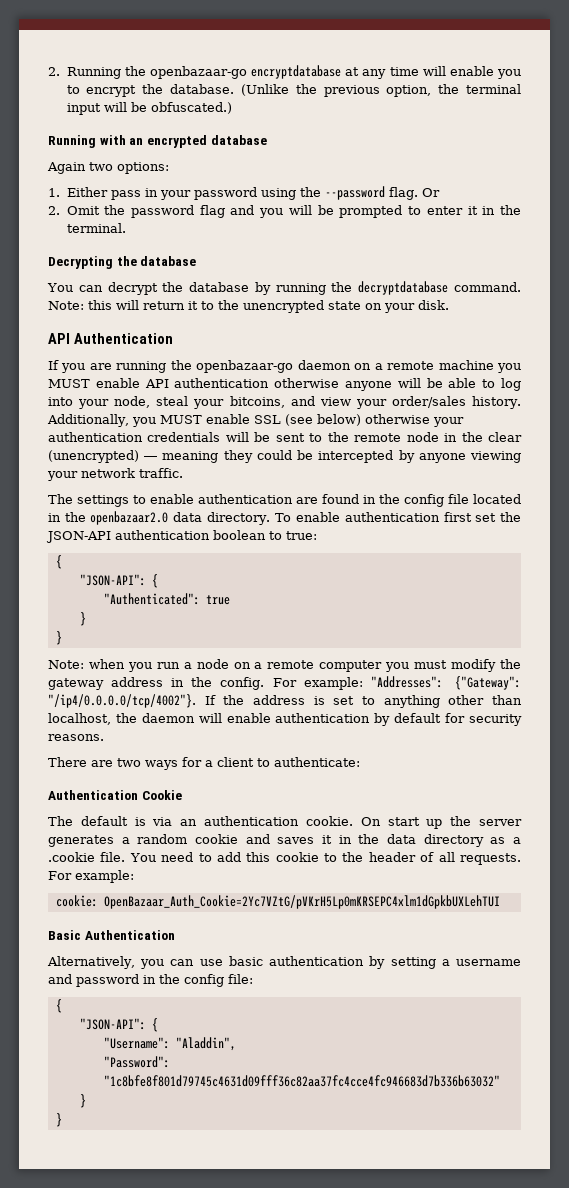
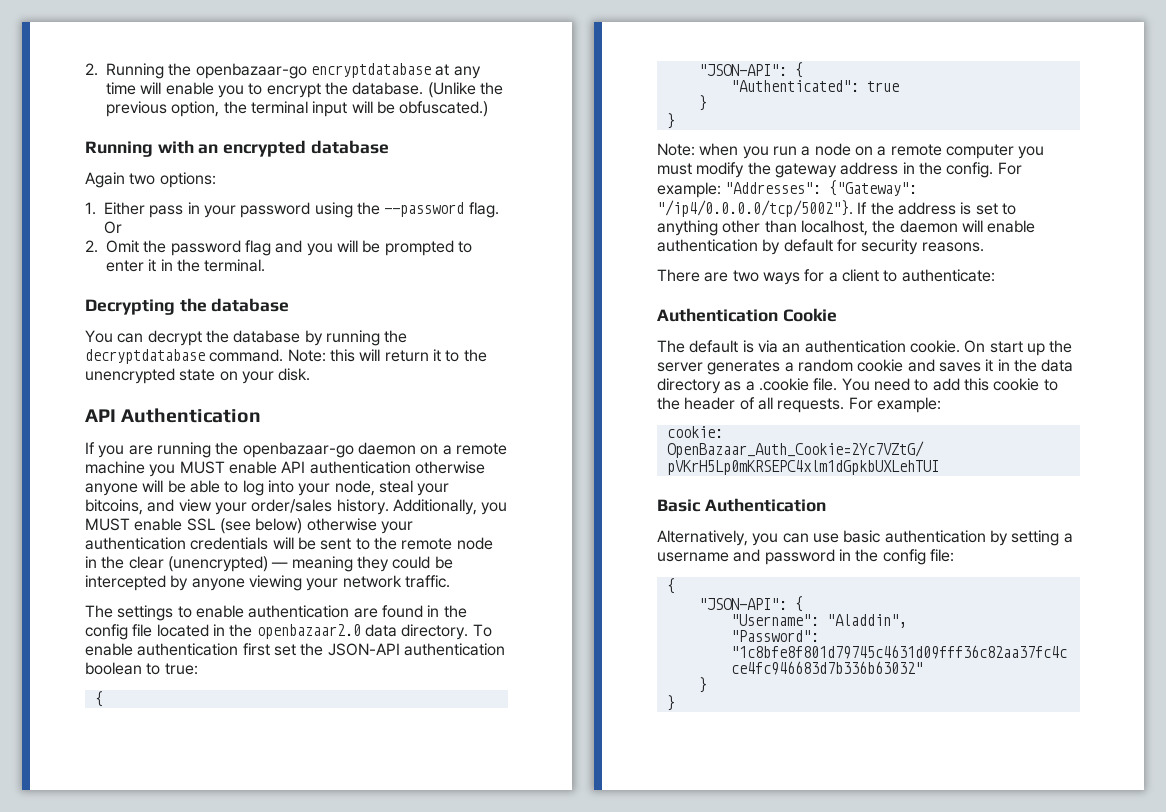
- For example: "Addresses": {"Gateway": "/ip4/0.0.0.0/tcp/4002"}. If the address is set to anything other than localhost, the daemon will enable authentication by default for security reasons.
+ For example: "Addresses": {"Gateway": "/ip4/0.0.0.0/tcp/5002"}. If the address is set to anything other than localhost, the daemon will enable authentication by default for security reasons.

